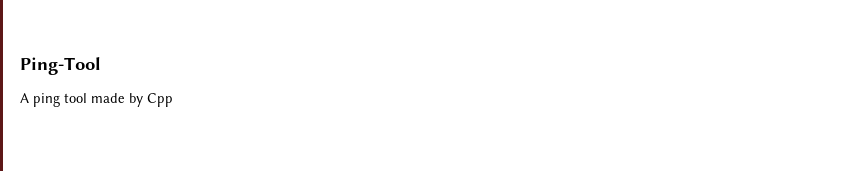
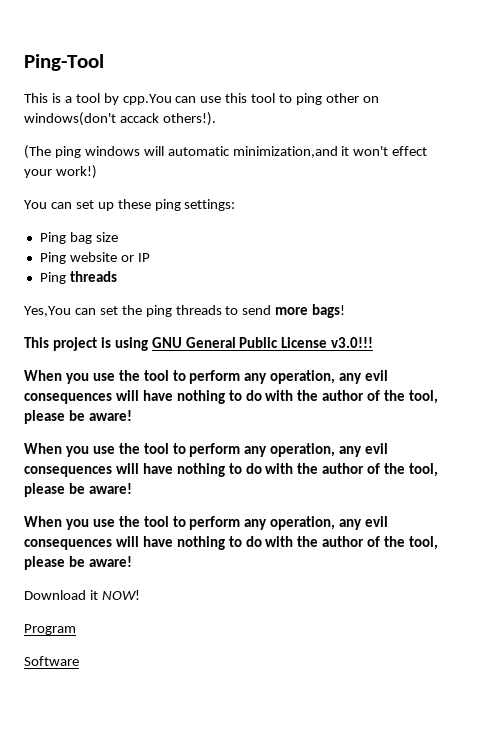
- A ping tool made by Cpp
+ This is a tool by cpp.You can use this tool to ping other on windows(don't accack others!).
+ (The ping windows will automatic minimization,and it won't effect your work!)
+ You can set up these ping settings:
+ Ping bag size
+ Ping website or IP
+ Ping threads
+ Yes,You can set the ping threads to send more bags!
+ This project is using GNU General Public License v3.0!!!
+ When you use the tool to perform any operation, any evil consequences will have nothing to do with the author of the tool, please be aware!
+ When you use the tool to perform any operation, any evil consequences will have nothing to do with the author of the tool, please be aware!
+ When you use the tool to perform any operation, any evil consequences will have nothing to do with the author of the tool, please be aware!
+ Download it NOW!
+ Program
+ Software

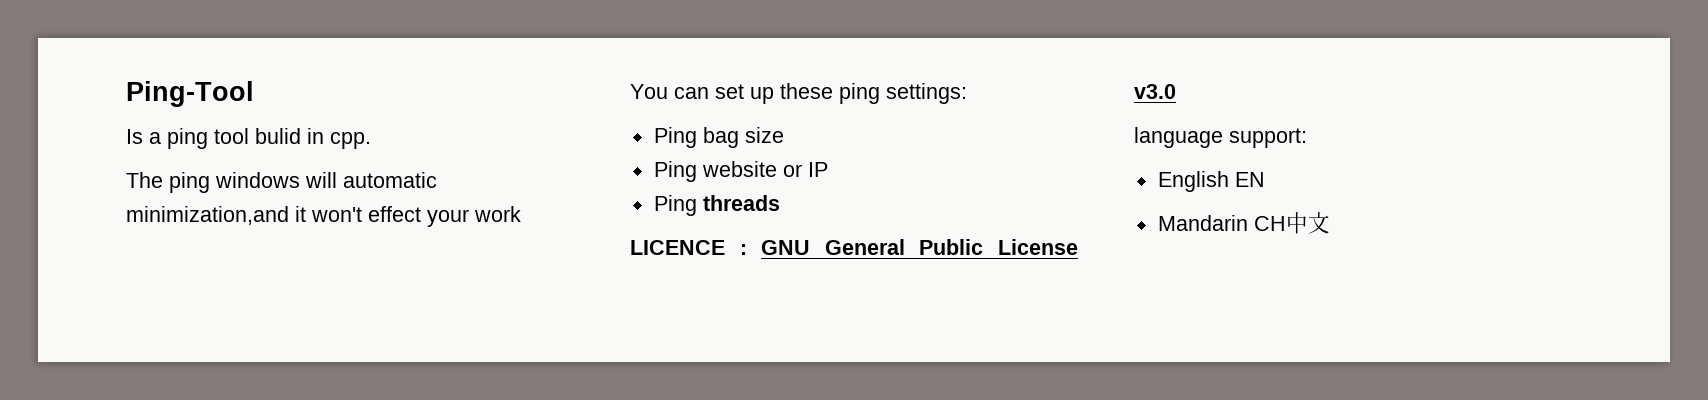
- This is a tool by cpp.You can use this tool to ping other on windows(don't accack others!).
- (The ping windows will automatic minimization,and it won't effect your work!)
+ Is a ping tool bulid in cpp.
+ The ping windows will automatic minimization,and it won't effect your work
- Yes,You can set the ping threads to send more bags!
- This project is using GNU General Public License v3.0!!!
- When you use the tool to perform any operation, any evil consequences will have nothing to do with the author of the tool, please be aware!
- When you use the tool to perform any operation, any evil consequences will have nothing to do with the author of the tool, please be aware!
- When you use the tool to perform any operation, any evil consequences will have nothing to do with the author of the tool, please be aware!
- Download it NOW!
- Program
- Software
+ LICENCE : GNU General Public License v3.0
+ language support:
+ English EN
+ Mandarin CH中文

